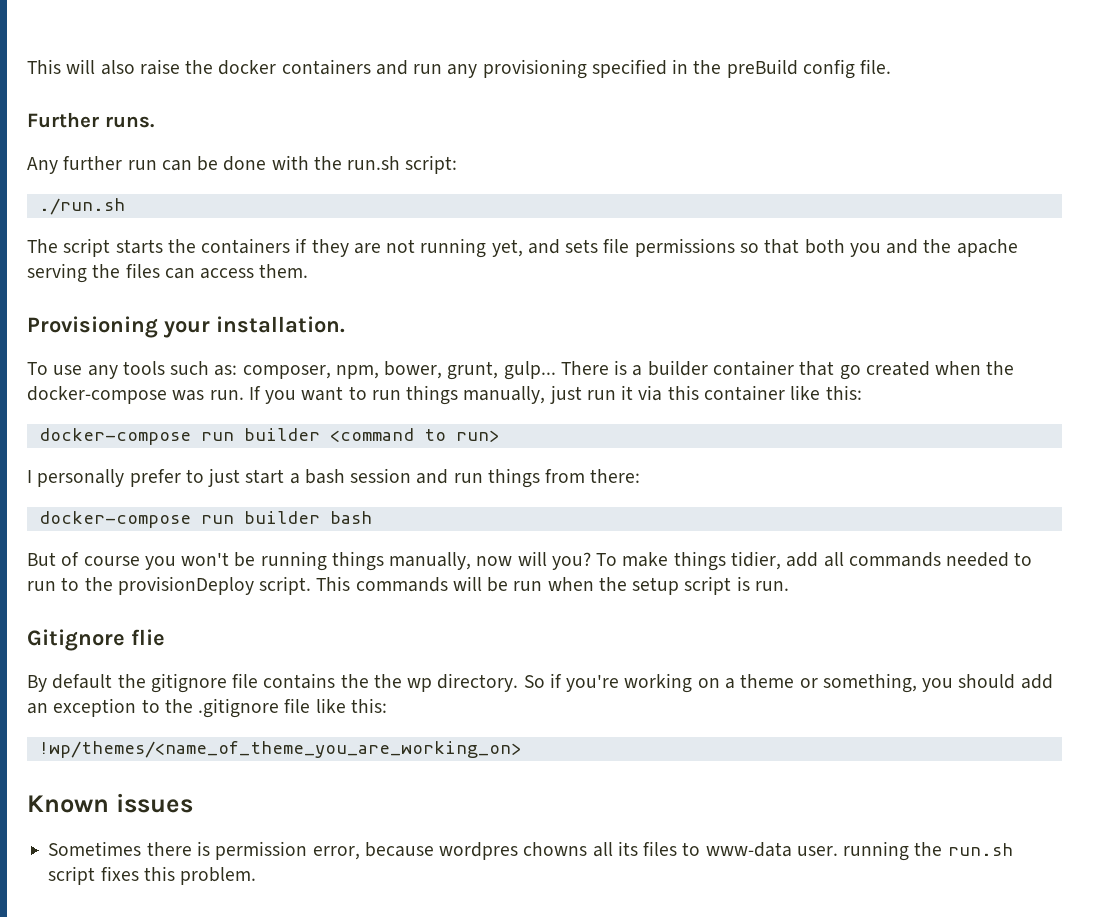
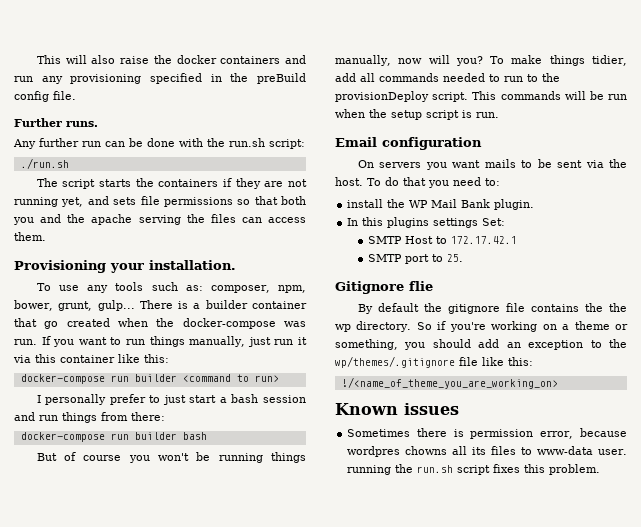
+ Email configuration
+ On servers you want mails to be sent via the host. To do that you need to:
+ install the WP Mail Bank plugin.
+ In this plugins settings Set:
+ SMTP Host to 172.17.42.1
+ SMTP port to 25.
- So if you're working on a theme or something, you should add an exception to the .gitignore file like this:
+ So if you're working on a theme or something, you should add an exception to the wp/themes/.gitignore file like this:
- !wp/themes/<name_of_theme_you_are_working_on>
+ !/<name_of_theme_you_are_working_on>

